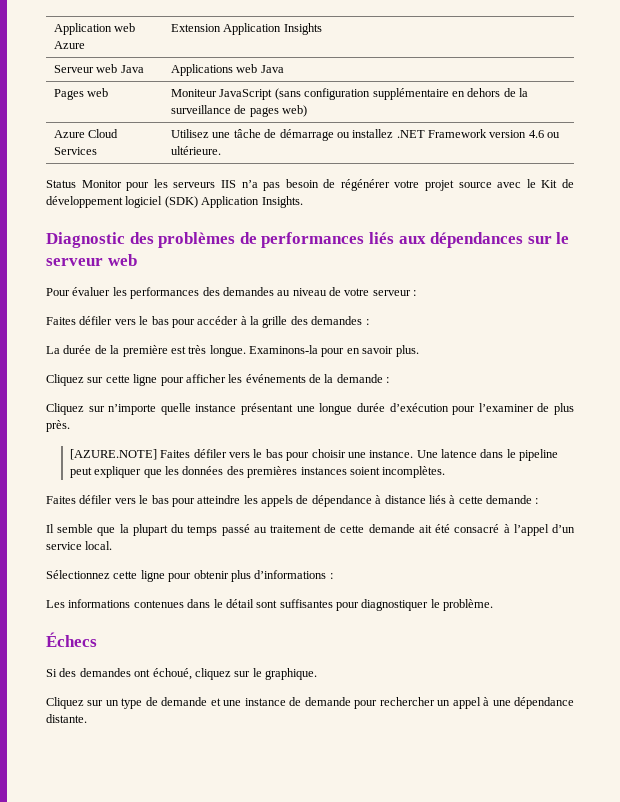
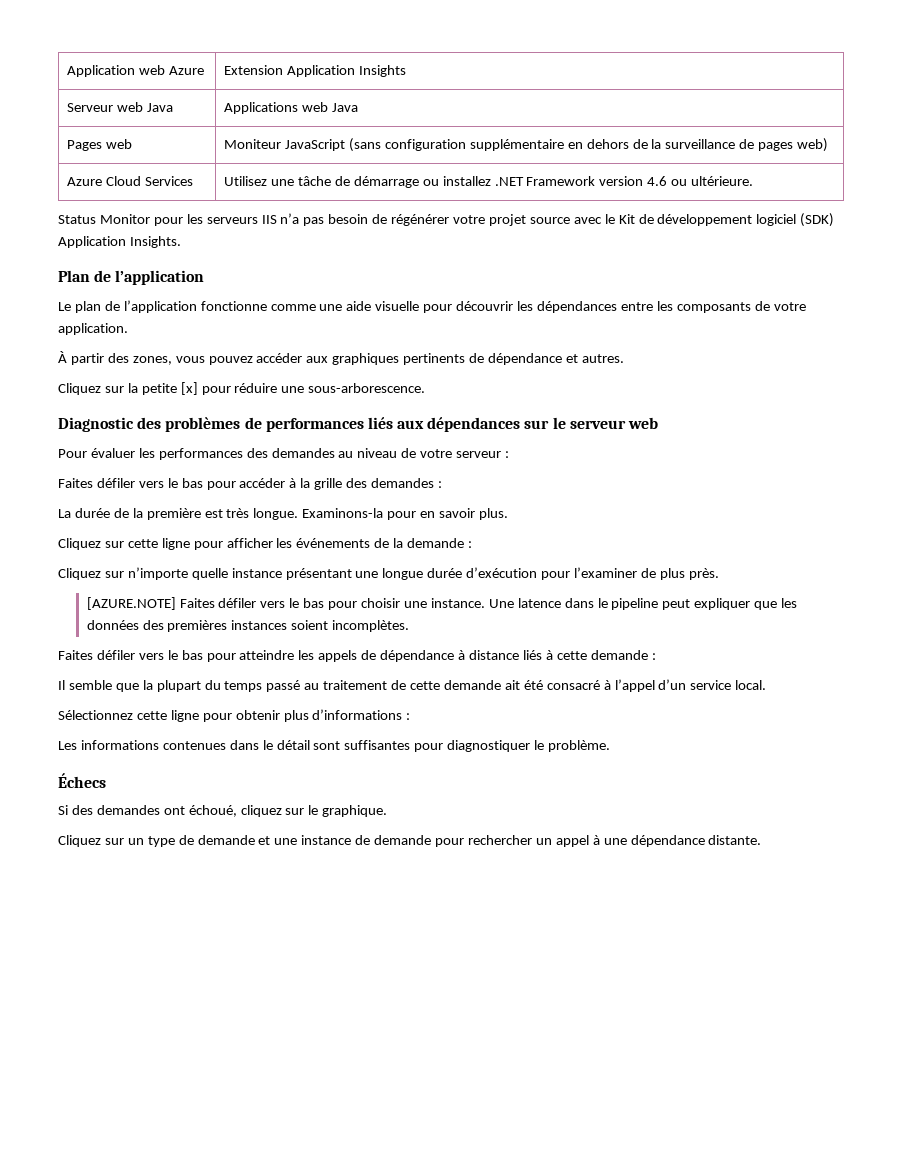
+ Plan de l’application
+ Le plan de l’application fonctionne comme une aide visuelle pour découvrir les dépendances entre les composants de votre application.
+ À partir des zones, vous pouvez accéder aux graphiques pertinents de dépendance et autres.
+ Cliquez sur la petite [x] pour réduire une sous-arborescence.

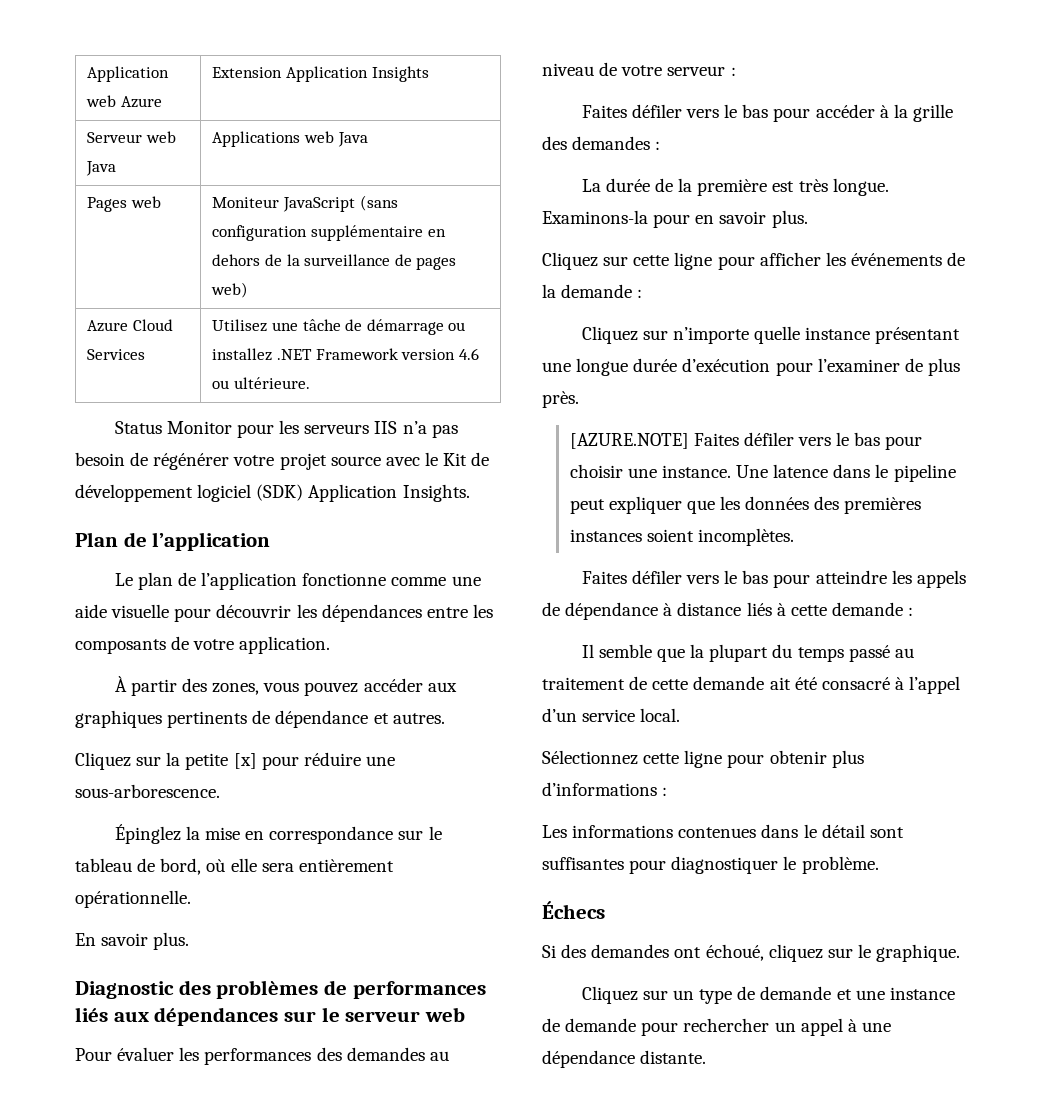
+ Épinglez la mise en correspondance sur le tableau de bord, où elle sera entièrement opérationnelle.
+ En savoir plus.

